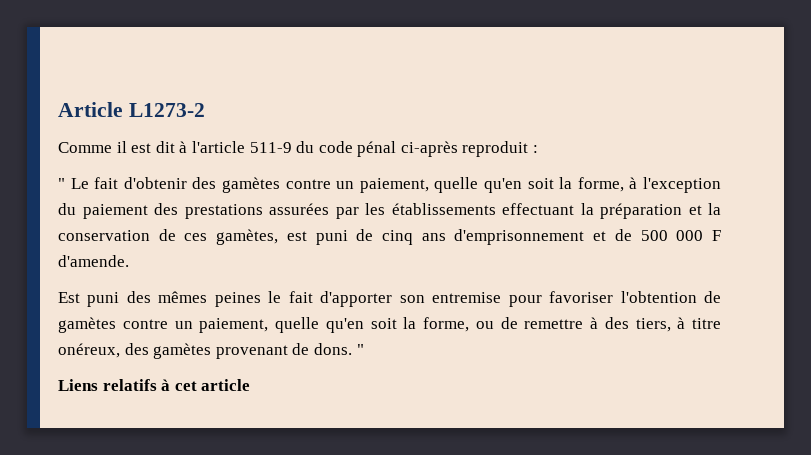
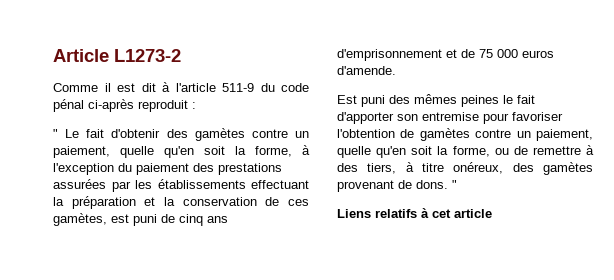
- " Le fait d'obtenir des gamètes contre un paiement, quelle qu'en soit la forme, à l'exception du paiement des prestations assurées par les établissements effectuant la préparation et la conservation de ces gamètes, est puni de cinq ans d'emprisonnement et de 500 000 F d'amende.
+ " Le fait d'obtenir des gamètes contre un paiement, quelle qu'en soit la forme, à l'exception du paiement des prestations assurées par les établissements effectuant la préparation et la conservation de ces gamètes, est puni de cinq ans d'emprisonnement et de 75 000 euros d'amende.

